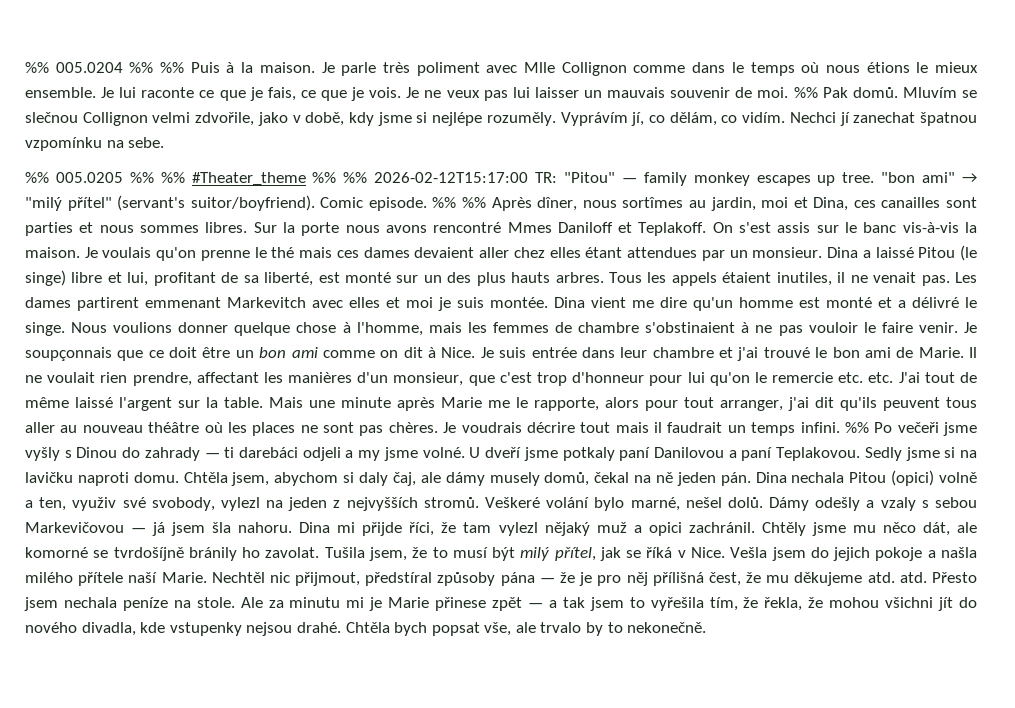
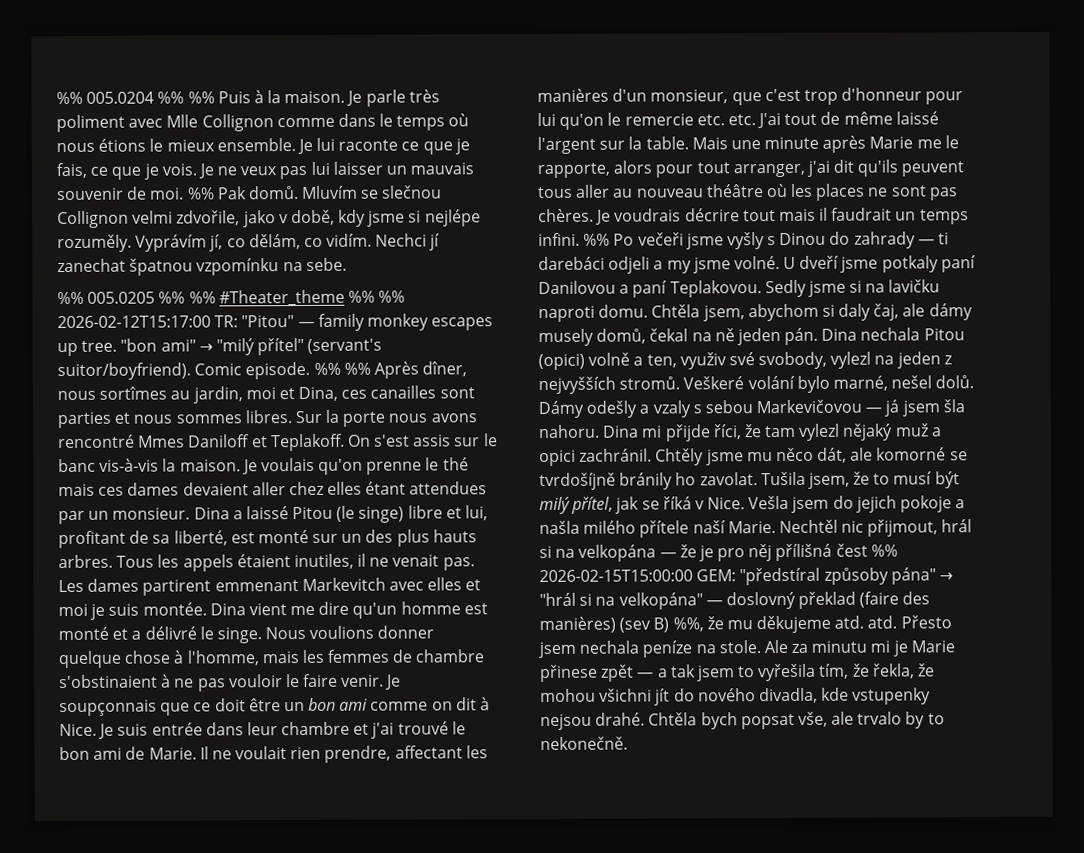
- Nechtěl nic přijmout, předstíral způsoby pána — že je pro něj přílišná čest, že mu děkujeme atd. atd.
+ Nechtěl nic přijmout, hrál si na velkopána — že je pro něj přílišná čest %% 2026-02-15T15:00:00 GEM: "předstíral způsoby pána" → "hrál si na velkopána" — doslovný překlad (faire des manières) (sev B) %%, že mu děkujeme atd. atd.

